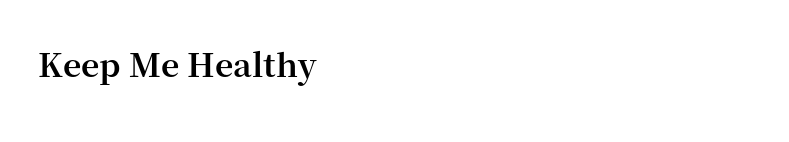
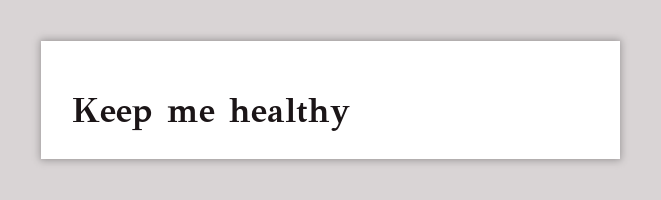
- Keep Me Healthy
+ Keep me healthy

